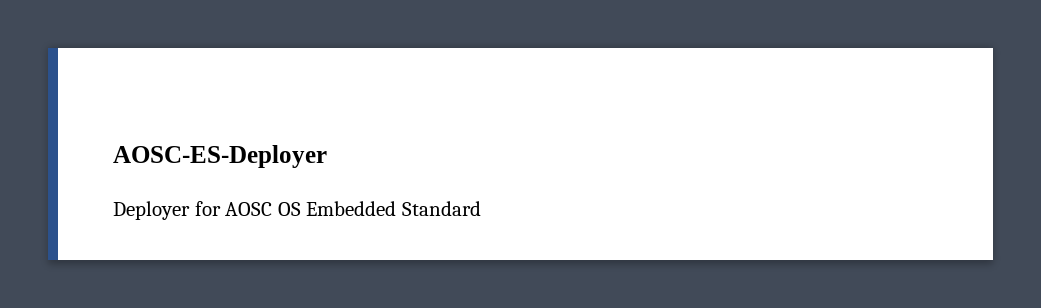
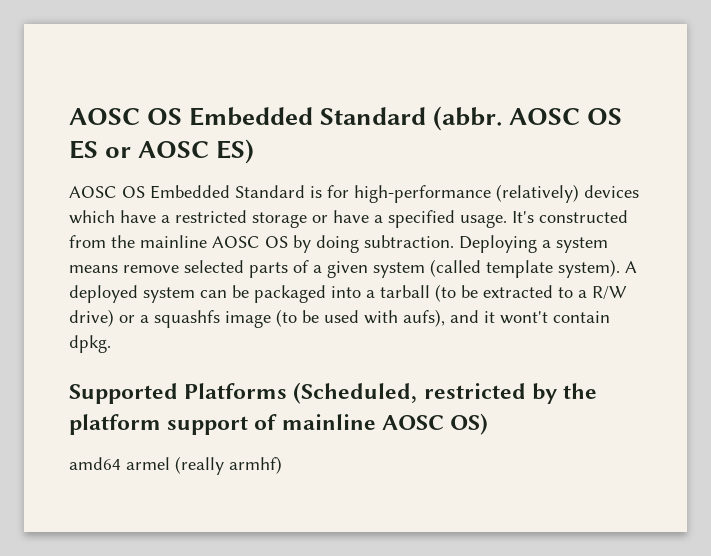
- AOSC-ES-Deployer
- Deployer for AOSC OS Embedded Standard
+ AOSC OS Embedded Standard (abbr. AOSC OS ES or AOSC ES)
+ AOSC OS Embedded Standard is for high-performance (relatively) devices which have a restricted storage or have a specified usage. It's constructed from the mainline AOSC OS by doing subtraction. Deploying a system means remove selected parts of a given system (called template system). A deployed system can be packaged into a tarball (to be extracted to a R/W drive) or a squashfs image (to be used with aufs), and it wont't contain dpkg.
+ Supported Platforms (Scheduled, restricted by the platform support of mainline AOSC OS)
+ amd64 armel (really armhf)

